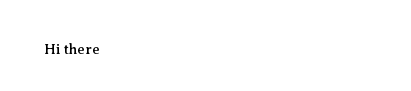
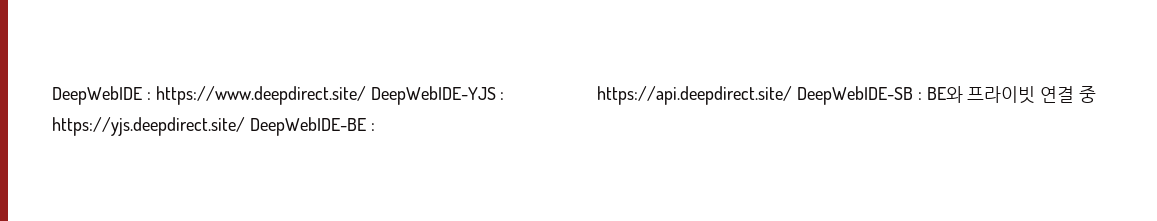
- Hi there
+ DeepWebIDE : https://www.deepdirect.site/ DeepWebIDE-YJS : https://yjs.deepdirect.site/ DeepWebIDE-BE : https://api.deepdirect.site/ DeepWebIDE-SB : BE와 프라이빗 연결 중

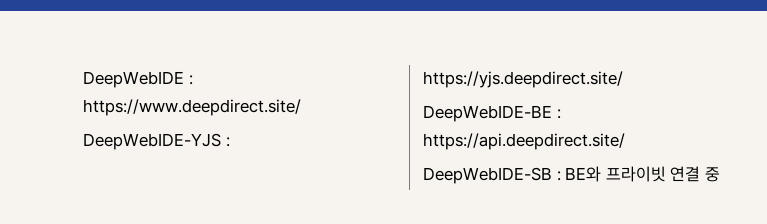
- DeepWebIDE : https://www.deepdirect.site/ DeepWebIDE-YJS : https://yjs.deepdirect.site/ DeepWebIDE-BE : https://api.deepdirect.site/ DeepWebIDE-SB : BE와 프라이빗 연결 중
+ DeepWebIDE : https://www.deepdirect.site/
+ DeepWebIDE-YJS : https://yjs.deepdirect.site/
+ DeepWebIDE-BE : https://api.deepdirect.site/
+ DeepWebIDE-SB : BE와 프라이빗 연결 중

